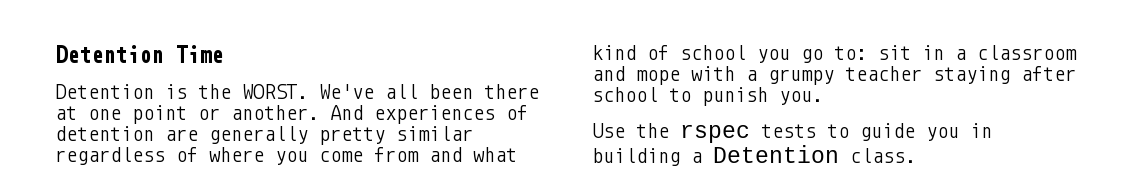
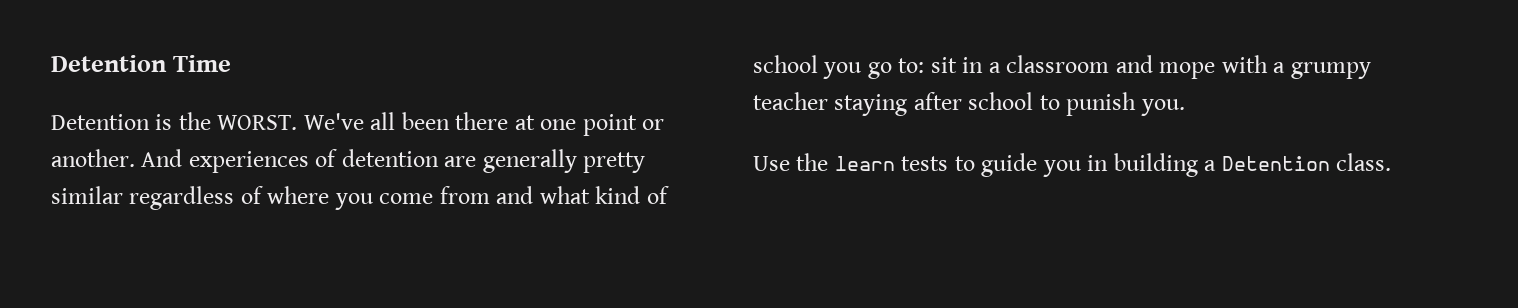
- Use the rspec tests to guide you in building a Detention class.
+ Use the learn tests to guide you in building a Detention class.

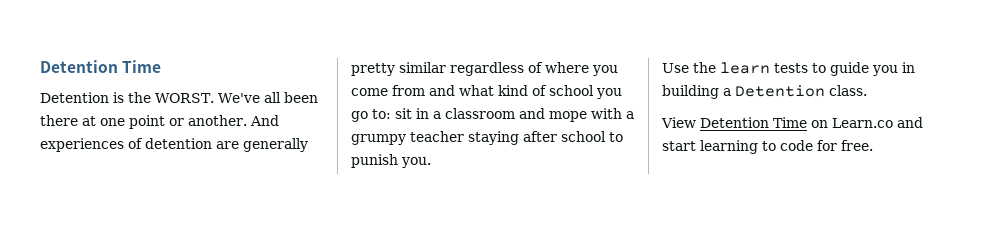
+ View Detention Time on Learn.co and start learning to code for free.

